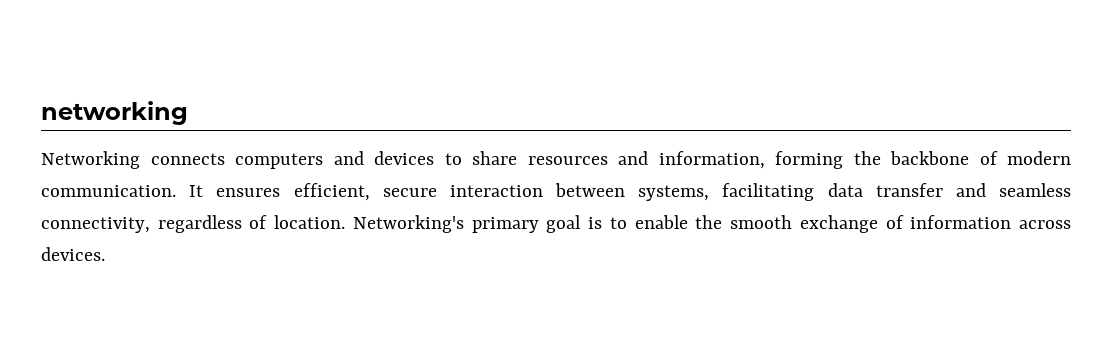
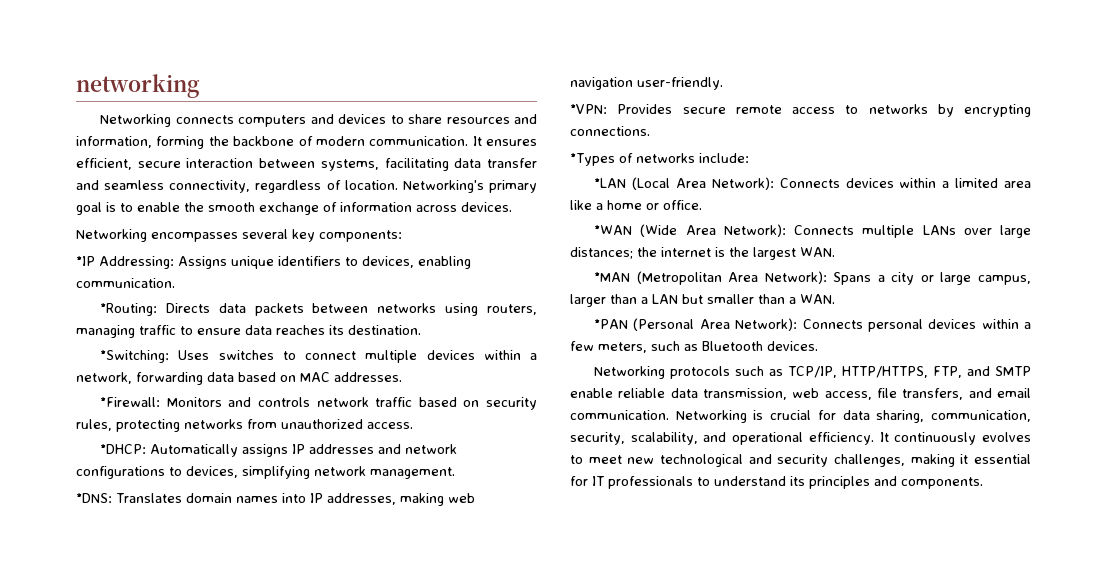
+ Networking encompasses several key components:
+ *IP Addressing: Assigns unique identifiers to devices, enabling communication.
+ *Routing: Directs data packets between networks using routers, managing traffic to ensure data reaches its destination.
+ *Switching: Uses switches to connect multiple devices within a network, forwarding data based on MAC addresses.
+ *Firewall: Monitors and controls network traffic based on security rules, protecting networks from unauthorized access.
+ *DHCP: Automatically assigns IP addresses and network configurations to devices, simplifying network management.
+ *DNS: Translates domain names into IP addresses, making web navigation user-friendly.
+ *VPN: Provides secure remote access to networks by encrypting connections.
+ *Types of networks include:
+ *LAN (Local Area Network): Connects devices within a limited area like a home or office.
+ *WAN (Wide Area Network): Connects multiple LANs over large distances; the internet is the largest WAN.
+ *MAN (Metropolitan Area Network): Spans a city or large campus, larger than a LAN but smaller than a WAN.
+ *PAN (Personal Area Network): Connects personal devices within a few meters, such as Bluetooth devices.
+ Networking protocols such as TCP/IP, HTTP/HTTPS, FTP, and SMTP enable reliable data transmission, web access, file transfers, and email communication. Networking is crucial for data sharing, communication, security, scalability, and operational efficiency. It continuously evolves to meet new technological and security challenges, making it essential for IT professionals to understand its principles and components.

